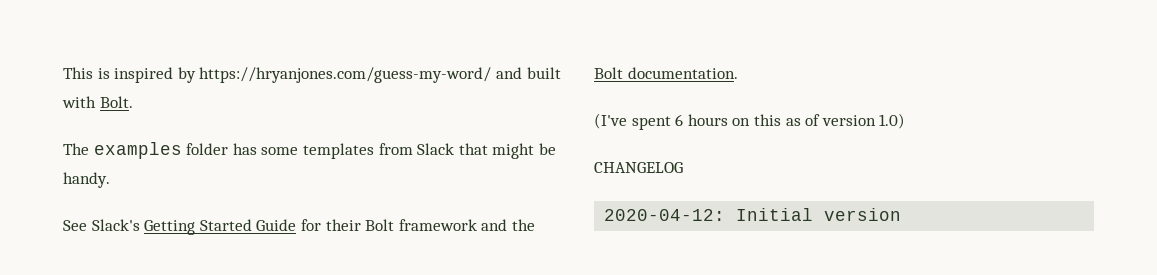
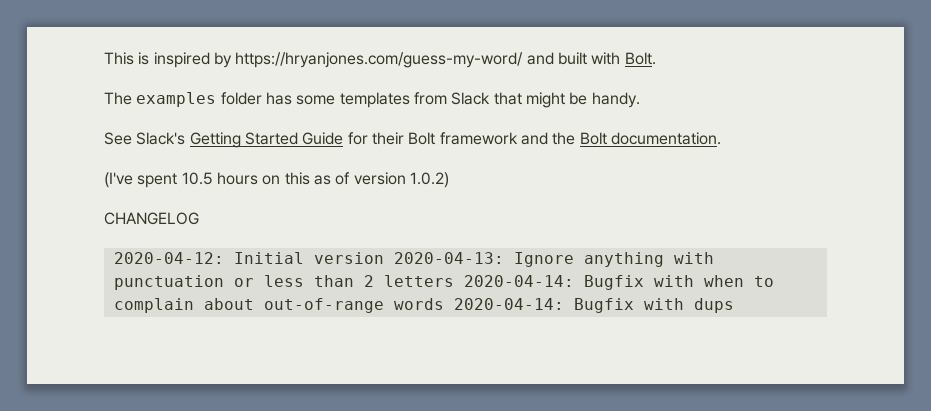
- (I've spent 6 hours on this as of version 1.0)
+ (I've spent 10.5 hours on this as of version 1.0.2)
- 2020-04-12: Initial version
+ 2020-04-12: Initial version 2020-04-13: Ignore anything with punctuation or less than 2 letters 2020-04-14: Bugfix with when to complain about out-of-range words 2020-04-14: Bugfix with dups

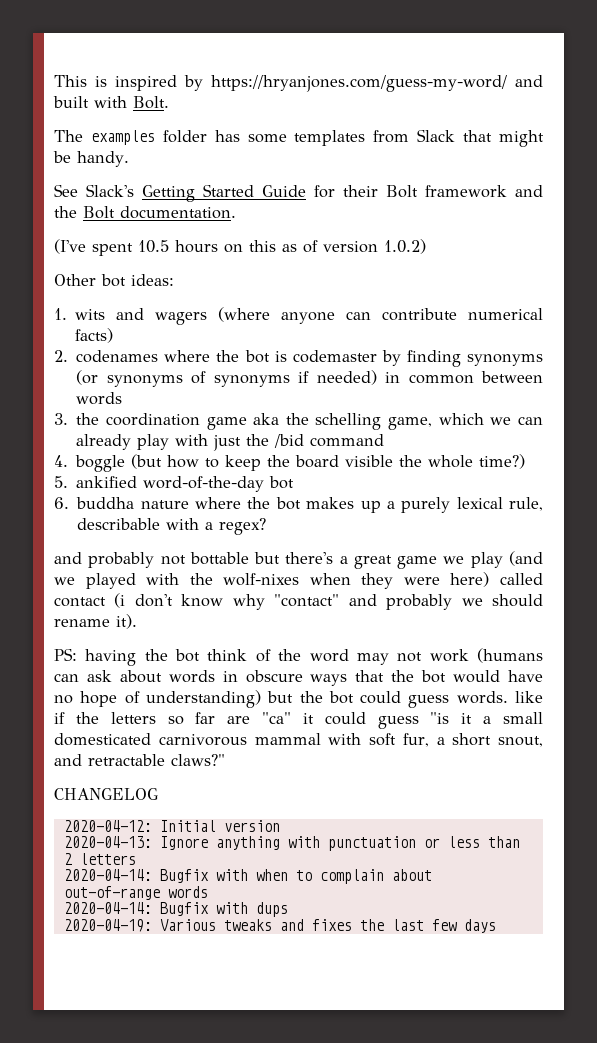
+ Other bot ideas:
+ 1. wits and wagers (where anyone can contribute numerical facts)
+ 2. codenames where the bot is codemaster by finding synonyms (or synonyms of synonyms if needed) in common between words
+ 3. the coordination game aka the schelling game, which we can already play with just the /bid command
+ 4. boggle (but how to keep the board visible the whole time?)
+ 5. ankified word-of-the-day bot
+ 6. buddha nature where the bot makes up a purely lexical rule, describable with a regex?
+ and probably not bottable but there's a great game we play (and we played with the wolf-nixes when they were here) called contact (i don't know why "contact" and probably we should rename it).
+ PS: having the bot think of the word may not work (humans can ask about words in obscure ways that the bot would have no hope of understanding) but the bot could guess words. like if the letters so far are "ca" it could guess "is it a small domesticated carnivorous mammal with soft fur, a short snout, and retractable claws?"
- 2020-04-12: Initial version 2020-04-13: Ignore anything with punctuation or less than 2 letters 2020-04-14: Bugfix with when to complain about out-of-range words 2020-04-14: Bugfix with dups
+ 2020-04-12: Initial version
+ 2020-04-13: Ignore anything with punctuation or less than 2 letters
+ 2020-04-14: Bugfix with when to complain about out-of-range words
+ 2020-04-14: Bugfix with dups
+ 2020-04-19: Various tweaks and fixes the last few days

